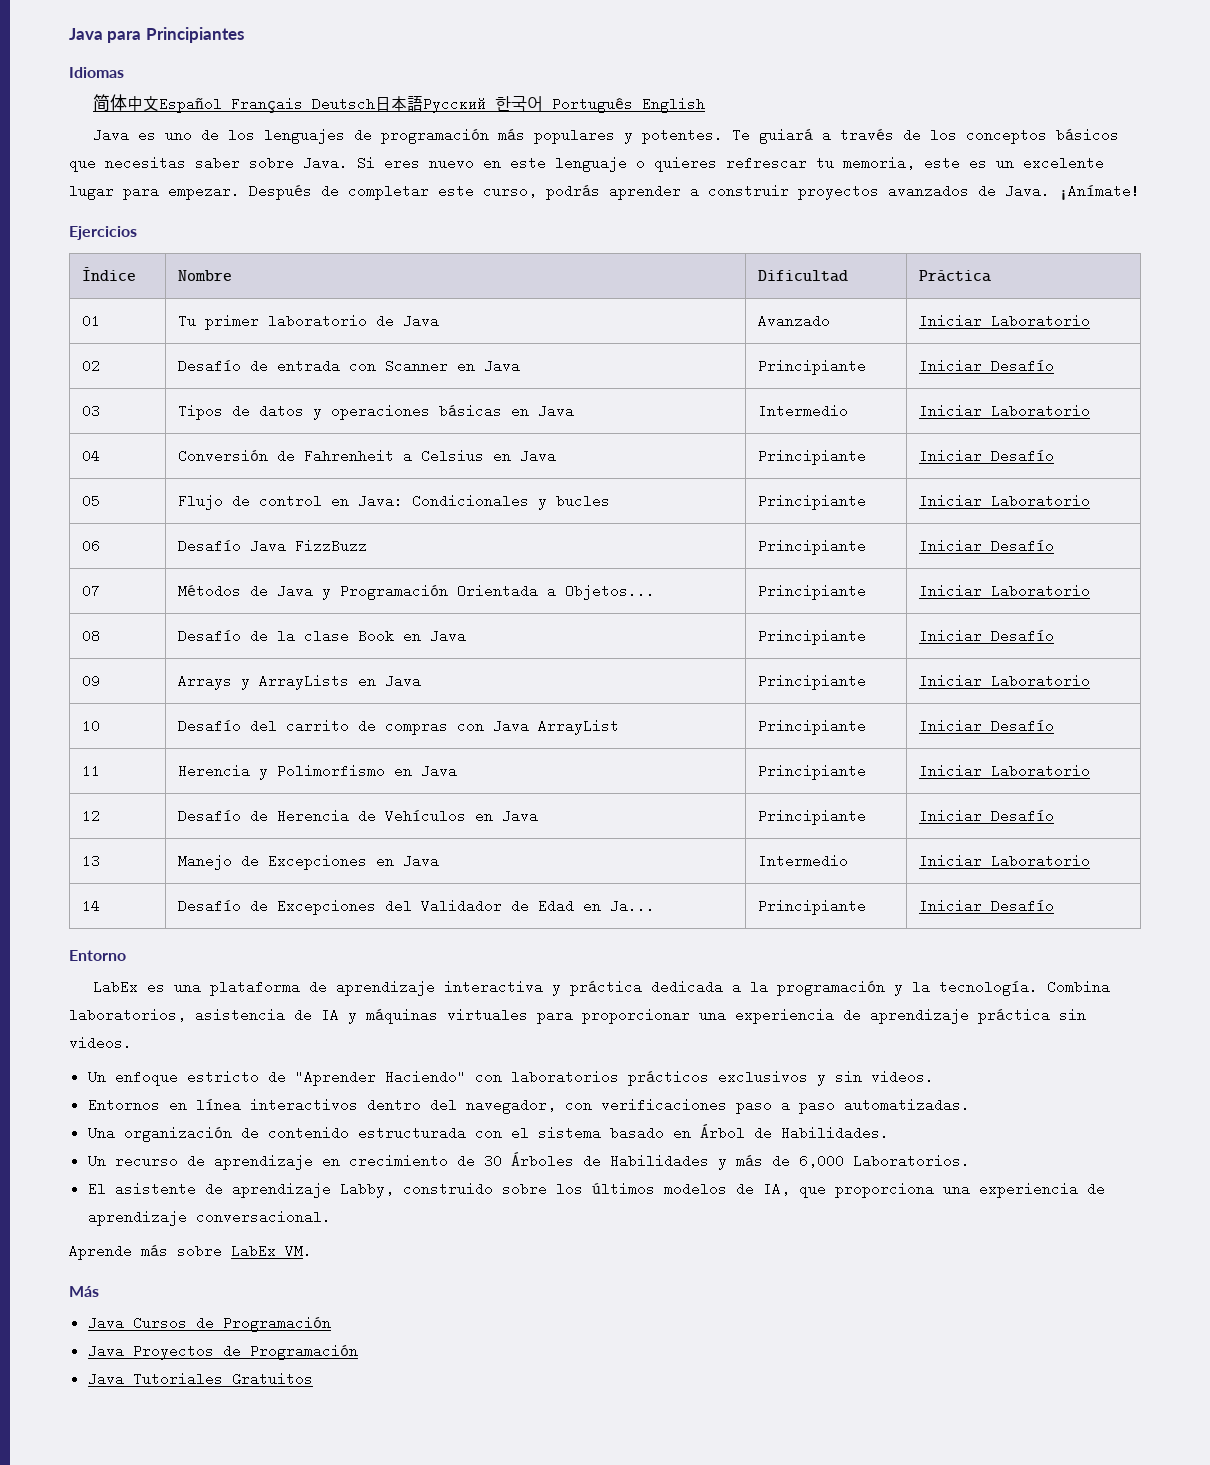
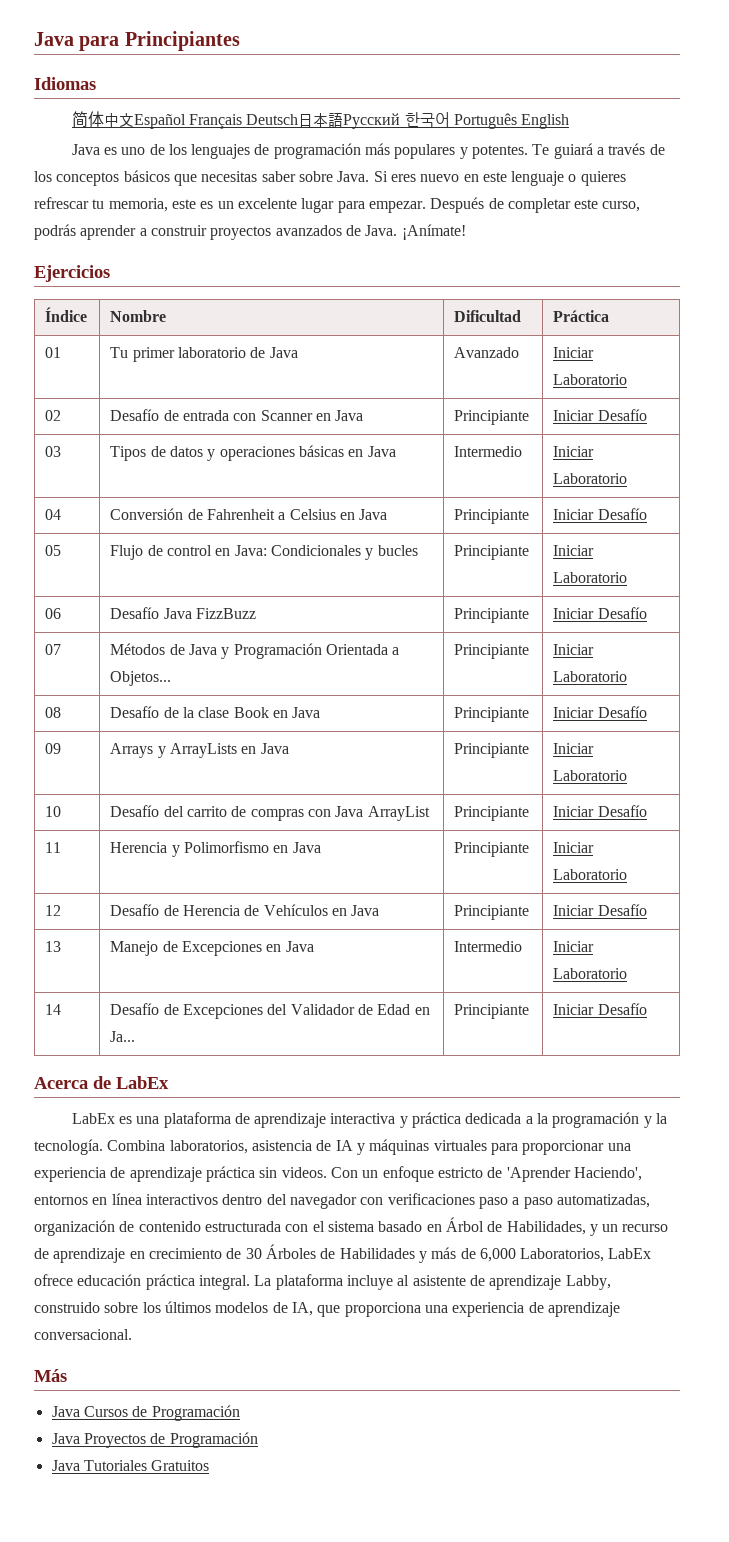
- Entorno
+ Acerca de LabEx
- Combina laboratorios, asistencia de IA y máquinas virtuales para proporcionar una experiencia de aprendizaje práctica sin videos.
- Un enfoque estricto de "Aprender Haciendo" con laboratorios prácticos exclusivos y sin videos.
- Entornos en línea interactivos dentro del navegador, con verificaciones paso a paso automatizadas.
- Una organización de contenido estructurada con el sistema basado en Árbol de Habilidades.
- Un recurso de aprendizaje en crecimiento de 30 Árboles de Habilidades y más de 6,000 Laboratorios.
- El asistente de aprendizaje Labby, construido sobre los últimos modelos de IA, que proporciona una experiencia de aprendizaje conversacional.
+ Combina laboratorios, asistencia de IA y máquinas virtuales para proporcionar una experiencia de aprendizaje práctica sin videos. Con un enfoque estricto de 'Aprender Haciendo', entornos en línea interactivos dentro del navegador con verificaciones paso a paso automatizadas, organización de contenido estructurada con el sistema basado en Árbol de Habilidades, y un recurso de aprendizaje en crecimiento de 30 Árboles de Habilidades y más de 6,000 Laboratorios, LabEx ofrece educación práctica integral. La plataforma incluye al asistente de aprendizaje Labby, construido sobre los últimos modelos de IA, que proporciona una experiencia de aprendizaje conversacional.
- Aprende más sobre LabEx VM.

